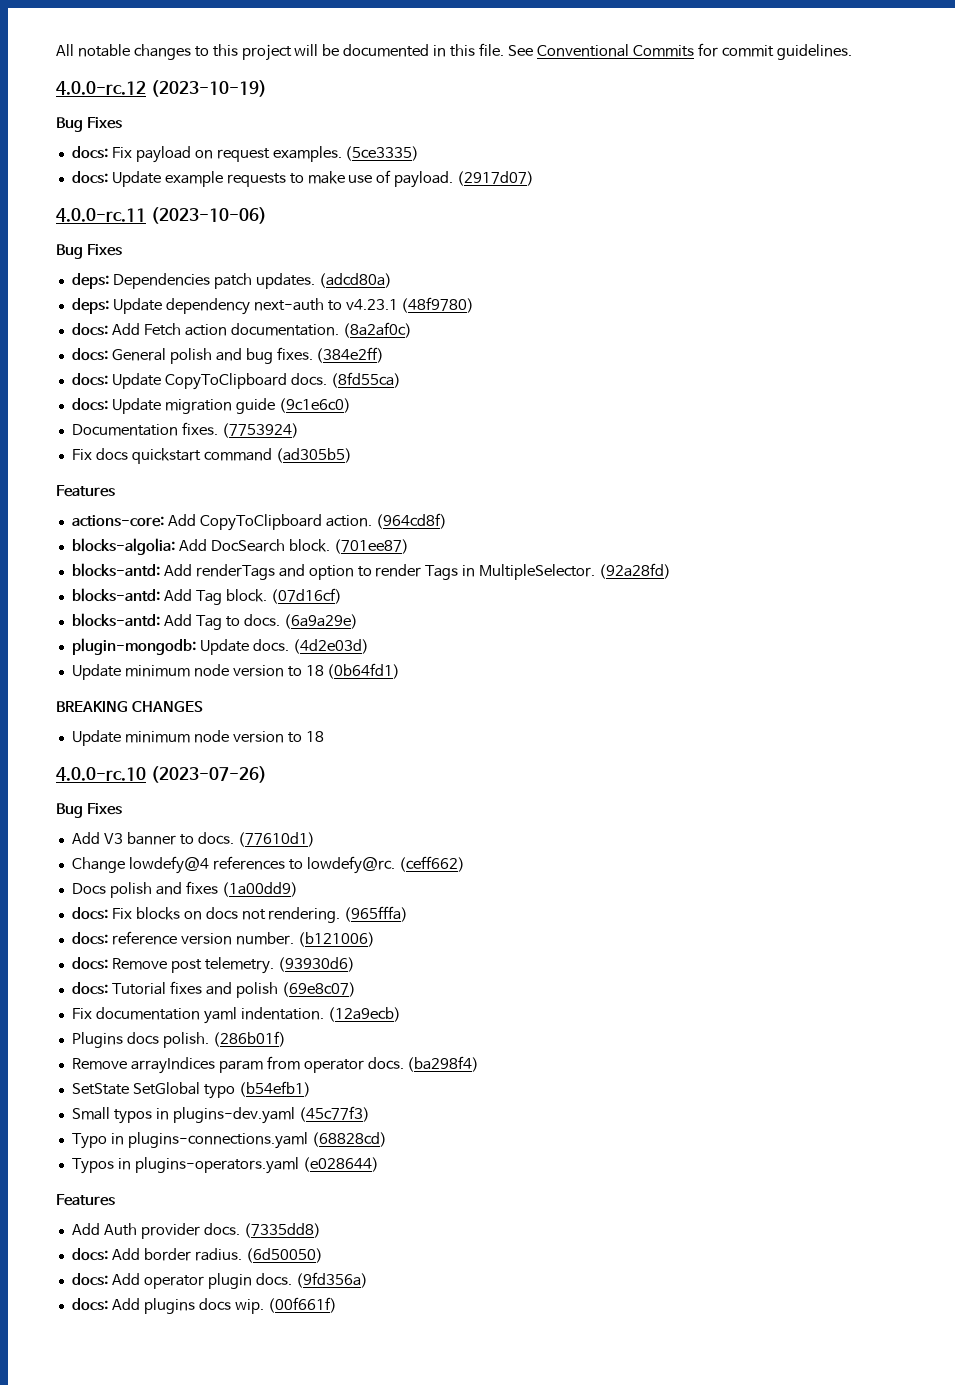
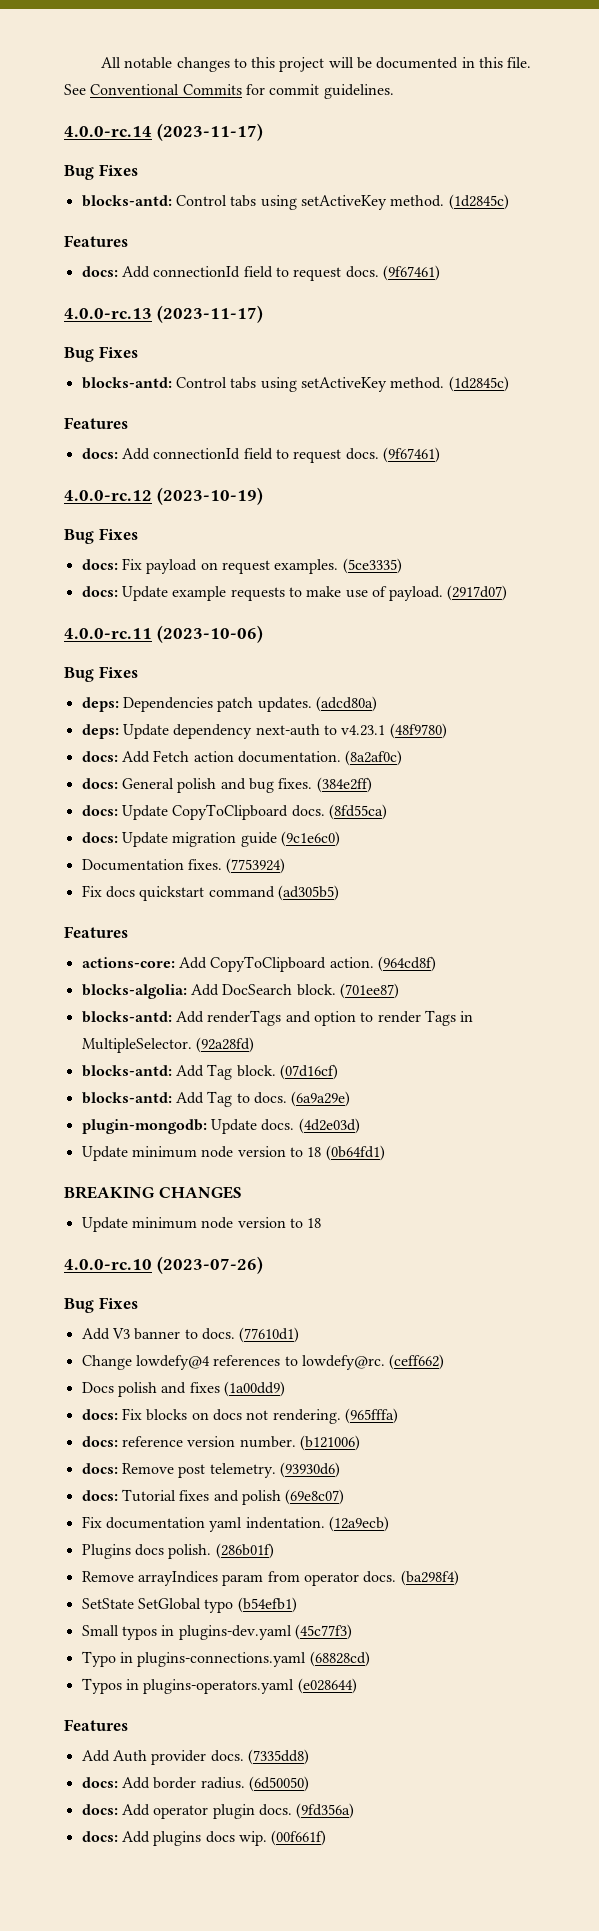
+ 4.0.0-rc.14 (2023-11-17)
+ Bug Fixes
+ blocks-antd: Control tabs using setActiveKey method. (1d2845c)
+ Features
+ docs: Add connectionId field to request docs. (9f67461)
+ 4.0.0-rc.13 (2023-11-17)
+ Bug Fixes
+ blocks-antd: Control tabs using setActiveKey method. (1d2845c)
+ Features
+ docs: Add connectionId field to request docs. (9f67461)

